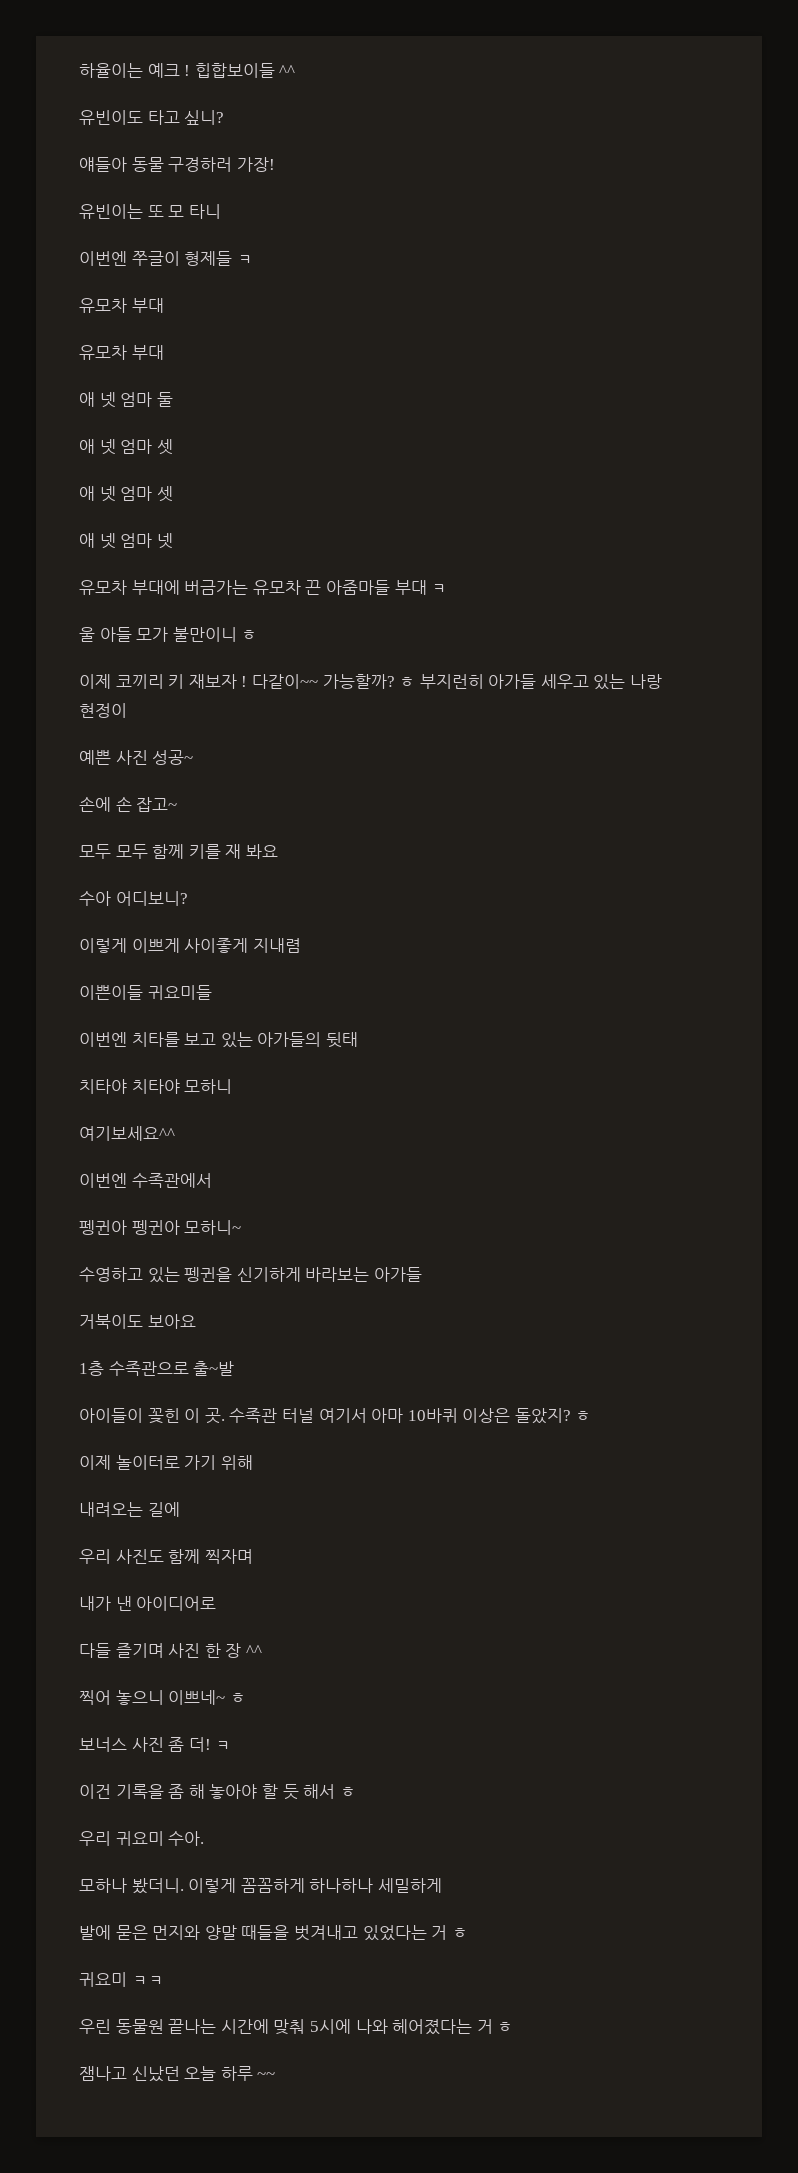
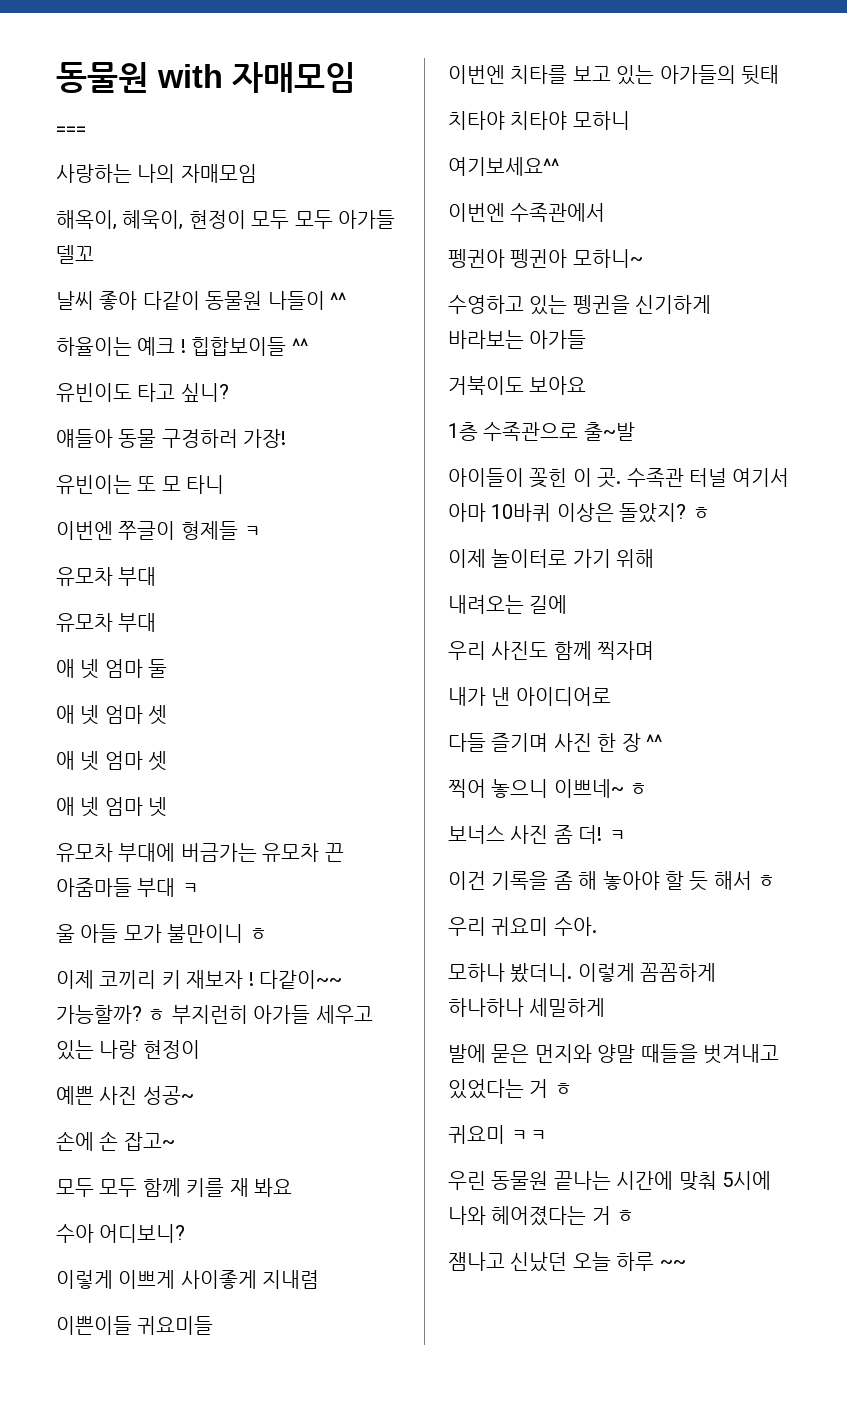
+ 동물원 with 자매모임
+ ===
+ 사랑하는 나의 자매모임
+ 해옥이, 혜욱이, 현정이 모두 모두 아가들 델꼬
+ 날씨 좋아 다같이 동물원 나들이 ^^

